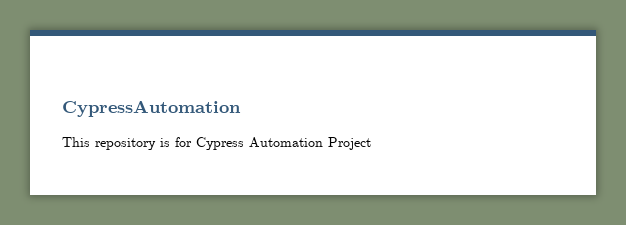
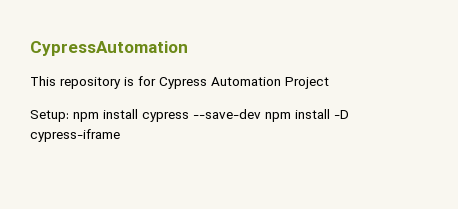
+ Setup: npm install cypress --save-dev npm install -D cypress-iframe

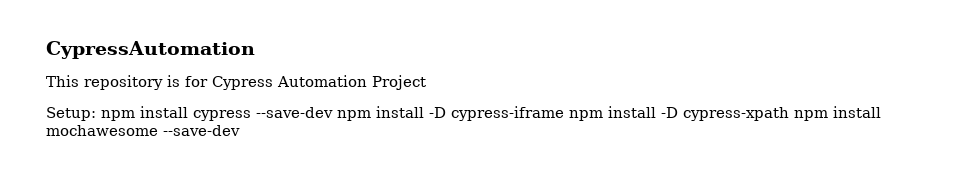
- Setup: npm install cypress --save-dev npm install -D cypress-iframe
+ Setup: npm install cypress --save-dev npm install -D cypress-iframe npm install -D cypress-xpath npm install mochawesome --save-dev

